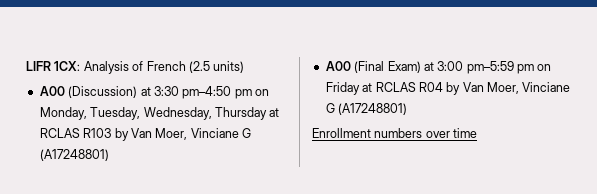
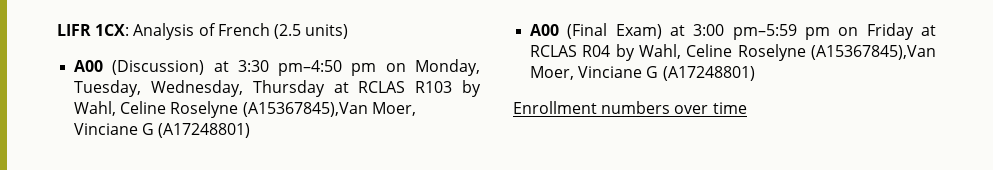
- A00 (Discussion) at 3:30 pm–4:50 pm on Monday, Tuesday, Wednesday, Thursday at RCLAS R103 by Van Moer, Vinciane G (A17248801)
+ A00 (Discussion) at 3:30 pm–4:50 pm on Monday, Tuesday, Wednesday, Thursday at RCLAS R103 by Wahl, Celine Roselyne (A15367845),Van Moer, Vinciane G (A17248801)
- A00 (Final Exam) at 3:00 pm–5:59 pm on Friday at RCLAS R04 by Van Moer, Vinciane G (A17248801)
+ A00 (Final Exam) at 3:00 pm–5:59 pm on Friday at RCLAS R04 by Wahl, Celine Roselyne (A15367845),Van Moer, Vinciane G (A17248801)

